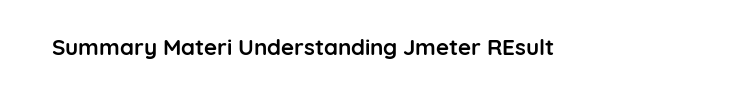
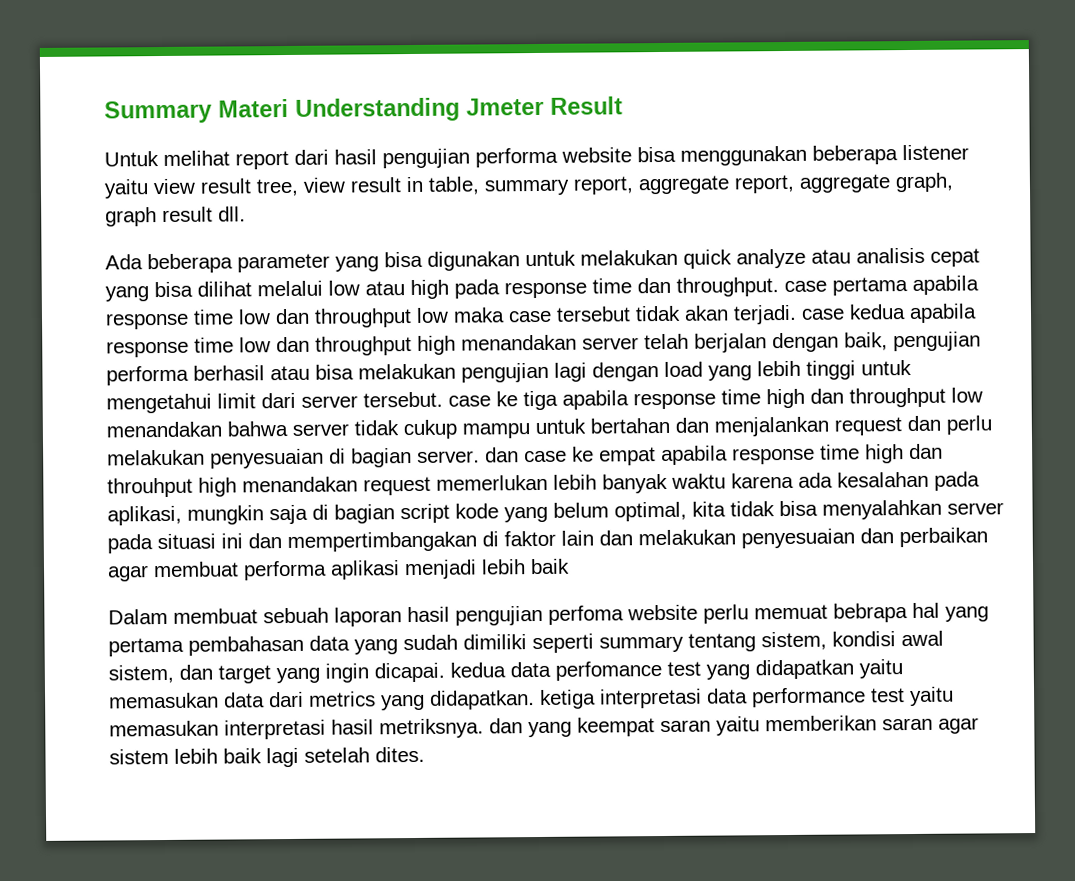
- Summary Materi Understanding Jmeter REsult
+ Summary Materi Understanding Jmeter Result
+ Untuk melihat report dari hasil pengujian performa website bisa menggunakan beberapa listener yaitu view result tree, view result in table, summary report, aggregate report, aggregate graph, graph result dll.
+ Ada beberapa parameter yang bisa digunakan untuk melakukan quick analyze atau analisis cepat yang bisa dilihat melalui low atau high pada response time dan throughput. case pertama apabila response time low dan throughput low maka case tersebut tidak akan terjadi. case kedua apabila response time low dan throughput high menandakan server telah berjalan dengan baik, pengujian performa berhasil atau bisa melakukan pengujian lagi dengan load yang lebih tinggi untuk mengetahui limit dari server tersebut. case ke tiga apabila response time high dan throughput low menandakan bahwa server tidak cukup mampu untuk bertahan dan menjalankan request dan perlu melakukan penyesuaian di bagian server. dan case ke empat apabila response time high dan throuhput high menandakan request memerlukan lebih banyak waktu karena ada kesalahan pada aplikasi, mungkin saja di bagian script kode yang belum optimal, kita tidak bisa menyalahkan server pada situasi ini dan mempertimbangakan di faktor lain dan melakukan penyesuaian dan perbaikan agar membuat performa aplikasi menjadi lebih baik
+ Dalam membuat sebuah laporan hasil pengujian perfoma website perlu memuat bebrapa hal yang pertama pembahasan data yang sudah dimiliki seperti summary tentang sistem, kondisi awal sistem, dan target yang ingin dicapai. kedua data perfomance test yang didapatkan yaitu memasukan data dari metrics yang didapatkan. ketiga interpretasi data performance test yaitu memasukan interpretasi hasil metriksnya. dan yang keempat saran yaitu memberikan saran agar sistem lebih baik lagi setelah dites.

